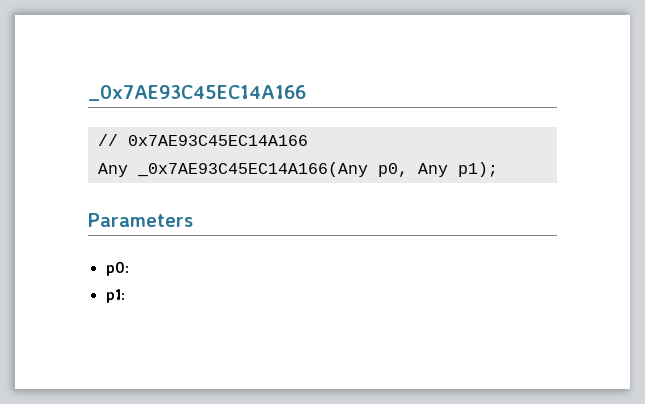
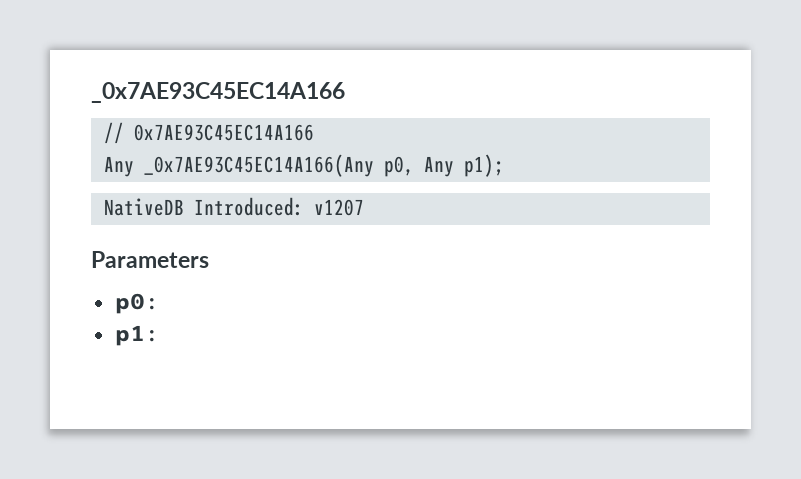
+ NativeDB Introduced: v1207

